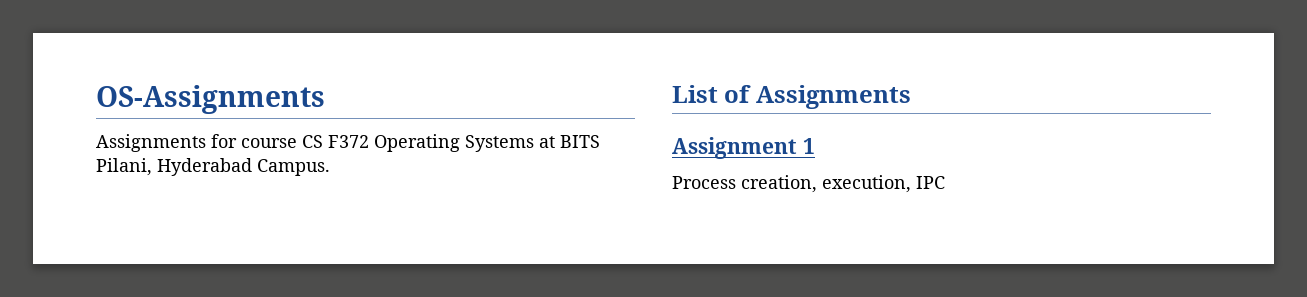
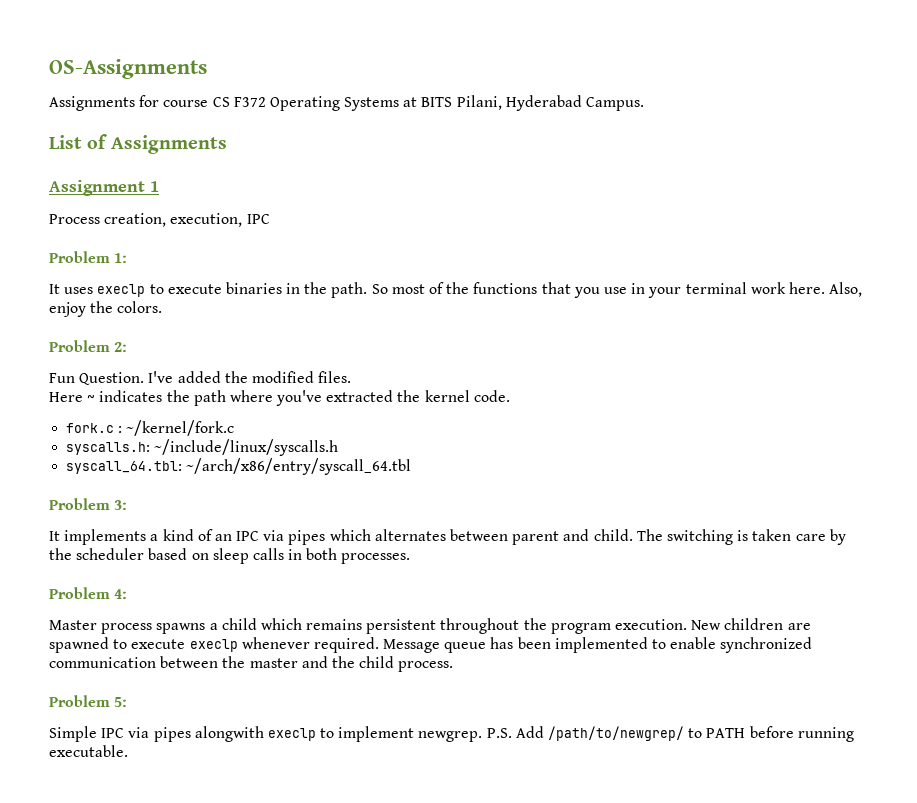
+ Problem 1:
+ It uses execlp to execute binaries in the path. So most of the functions that you use in your terminal work here. Also, enjoy the colors.
+ Problem 2:
+ Fun Question. I've added the modified files.
+ Here ~ indicates the path where you've extracted the kernel code.
+ fork.c : ~/kernel/fork.c
+ syscalls.h: ~/include/linux/syscalls.h
+ syscall_64.tbl: ~/arch/x86/entry/syscall_64.tbl
+ Problem 3:
+ It implements a kind of an IPC via pipes which alternates between parent and child. The switching is taken care by the scheduler based on sleep calls in both processes.
+ Problem 4:
+ Master process spawns a child which remains persistent throughout the program execution. New children are spawned to execute execlp whenever required. Message queue has been implemented to enable synchronized communication between the master and the child process.
+ Problem 5:
+ Simple IPC via pipes alongwith execlp to implement newgrep. P.S. Add /path/to/newgrep/ to PATH before running executable.

